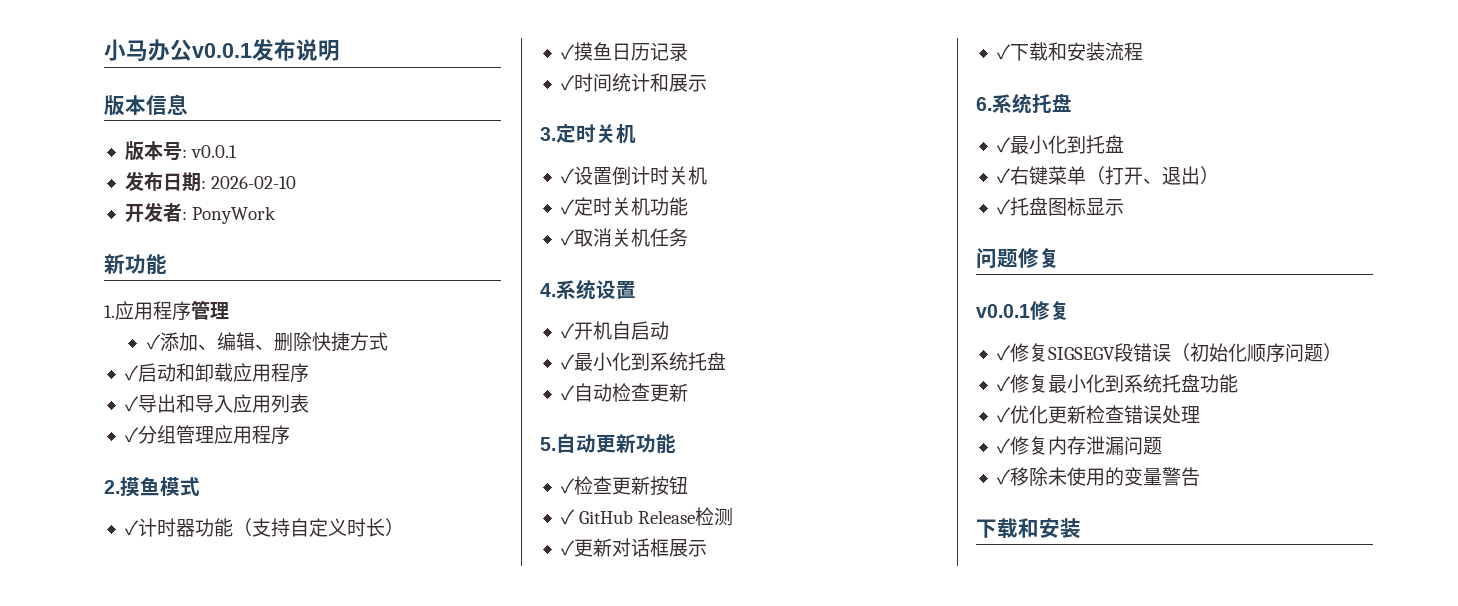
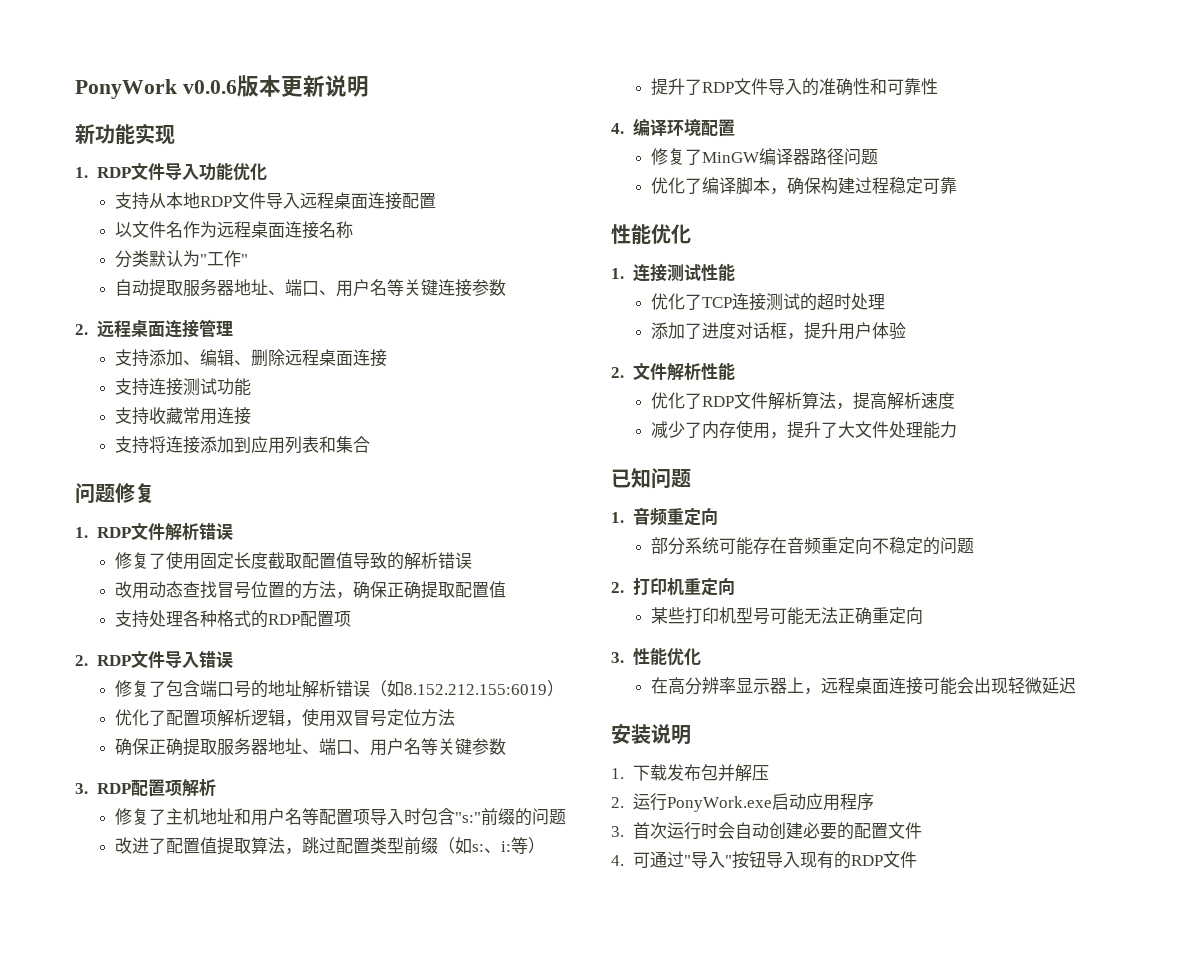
- 小马办公v0.0.1发布说明
- 版本信息
- 版本号: v0.0.1
- 发布日期: 2026-02-10
- 开发者: PonyWork
- 新功能
- 1.应用程序管理
+ PonyWork v0.0.6版本更新说明
+ 新功能实现
+ 1. RDP文件导入功能优化
+ 支持从本地RDP文件导入远程桌面连接配置
+ 以文件名作为远程桌面连接名称
+ 分类默认为"工作"
+ 自动提取服务器地址、端口、用户名等关键连接参数
+ 2.远程桌面连接管理
- ✓添加、编辑、删除快捷方式
- ✓启动和卸载应用程序
- ✓导出和导入应用列表
- ✓分组管理应用程序
- 2.摸鱼模式
- ✓计时器功能（支持自定义时长）
- ✓摸鱼日历记录
- ✓时间统计和展示
- 3.定时关机
- ✓设置倒计时关机
- ✓定时关机功能
- ✓取消关机任务
- 4.系统设置
- ✓开机自启动
- ✓最小化到系统托盘
- ✓自动检查更新
- 5.自动更新功能
- ✓检查更新按钮
- ✓ GitHub Release检测
- ✓更新对话框展示
- ✓下载和安装流程
- 6.系统托盘
- ✓最小化到托盘
- ✓右键菜单（打开、退出）
- ✓托盘图标显示
+ 支持添加、编辑、删除远程桌面连接
+ 支持连接测试功能
+ 支持收藏常用连接
+ 支持将连接添加到应用列表和集合
  问题修复
- v0.0.1修复
- ✓修复SIGSEGV段错误（初始化顺序问题）
- ✓修复最小化到系统托盘功能
- ✓优化更新检查错误处理
- ✓修复内存泄漏问题
- ✓移除未使用的变量警告
- 下载和安装
+ 1. RDP文件解析错误
+ 修复了使用固定长度截取配置值导致的解析错误
+ 改用动态查找冒号位置的方法，确保正确提取配置值
+ 支持处理各种格式的RDP配置项
+ 2. RDP文件导入错误
+ 修复了包含端口号的地址解析错误（如8.152.212.155:6019）
+ 优化了配置项解析逻辑，使用双冒号定位方法
+ 确保正确提取服务器地址、端口、用户名等关键参数
+ 3. RDP配置项解析
+ 修复了主机地址和用户名等配置项导入时包含"s:"前缀的问题
+ 改进了配置值提取算法，跳过配置类型前缀（如s:、i:等）
+ 提升了RDP文件导入的准确性和可靠性
+ 4.编译环境配置
+ 修复了MinGW编译器路径问题
+ 优化了编译脚本，确保构建过程稳定可靠
+ 性能优化
+ 1.连接测试性能
+ 优化了TCP连接测试的超时处理
+ 添加了进度对话框，提升用户体验
+ 2.文件解析性能
+ 优化了RDP文件解析算法，提高解析速度
+ 减少了内存使用，提升了大文件处理能力
+ 已知问题
+ 1.音频重定向
+ 部分系统可能存在音频重定向不稳定的问题
+ 2.打印机重定向
+ 某些打印机型号可能无法正确重定向
+ 3.性能优化
+ 在高分辨率显示器上，远程桌面连接可能会出现轻微延迟
+ 安装说明
+ 1.下载发布包并解压
+ 2.运行PonyWork.exe启动应用程序
+ 3.首次运行时会自动创建必要的配置文件
+ 4.可通过"导入"按钮导入现有的RDP文件

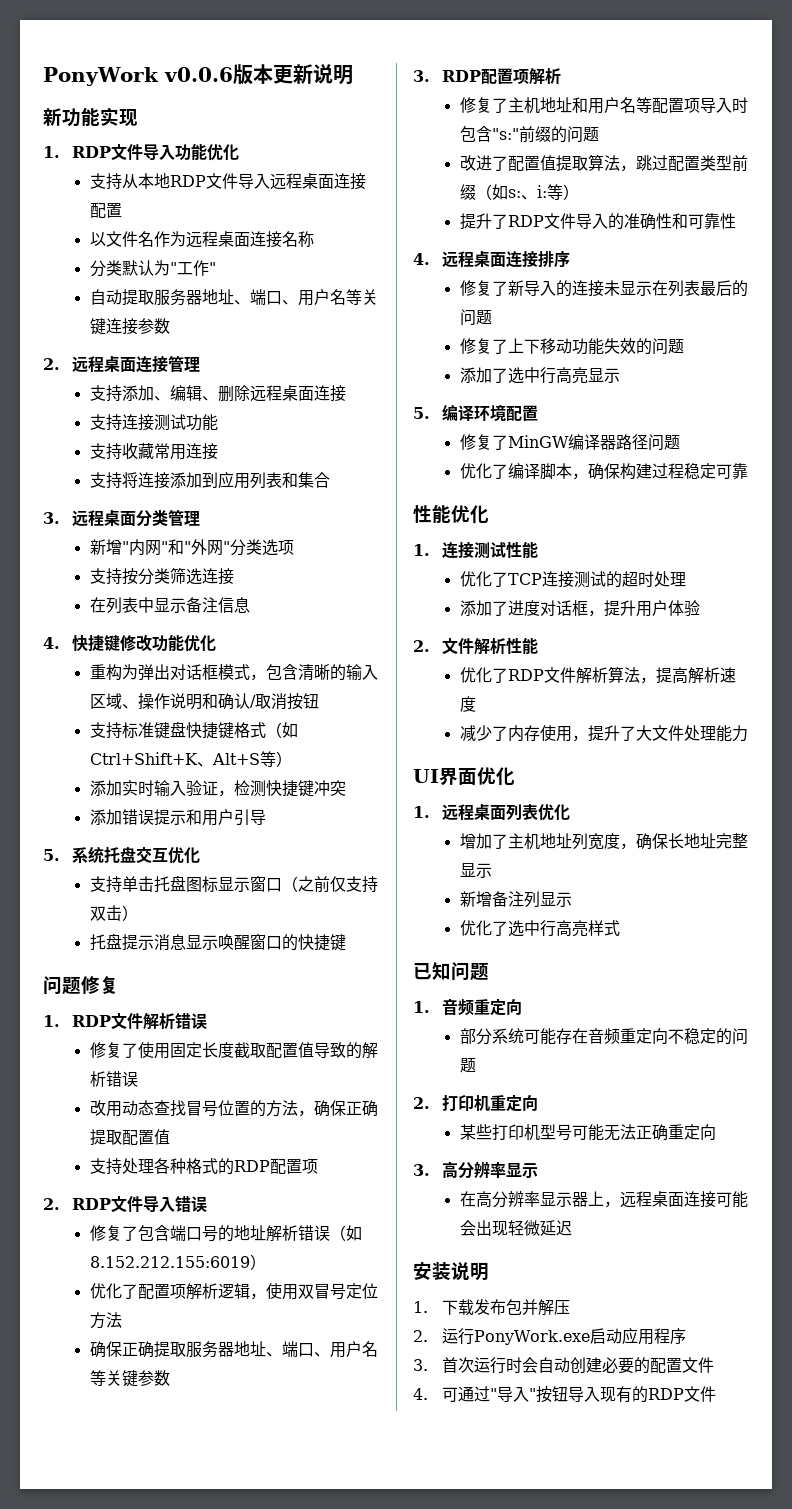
+ 3.远程桌面分类管理
+ 新增"内网"和"外网"分类选项
+ 支持按分类筛选连接
+ 在列表中显示备注信息
+ 4.快捷键修改功能优化
+ 重构为弹出对话框模式，包含清晰的输入区域、操作说明和确认/取消按钮
+ 支持标准键盘快捷键格式（如Ctrl+Shift+K、Alt+S等）
+ 添加实时输入验证，检测快捷键冲突
+ 添加错误提示和用户引导
+ 5.系统托盘交互优化
+ 支持单击托盘图标显示窗口（之前仅支持双击）
+ 托盘提示消息显示唤醒窗口的快捷键
- 4.编译环境配置
+ 4.远程桌面连接排序
+ 修复了新导入的连接未显示在列表最后的问题
+ 修复了上下移动功能失效的问题
+ 添加了选中行高亮显示
+ 5.编译环境配置
+ UI界面优化
+ 1.远程桌面列表优化
+ 增加了主机地址列宽度，确保长地址完整显示
+ 新增备注列显示
+ 优化了选中行高亮样式
- 3.性能优化
+ 3.高分辨率显示

